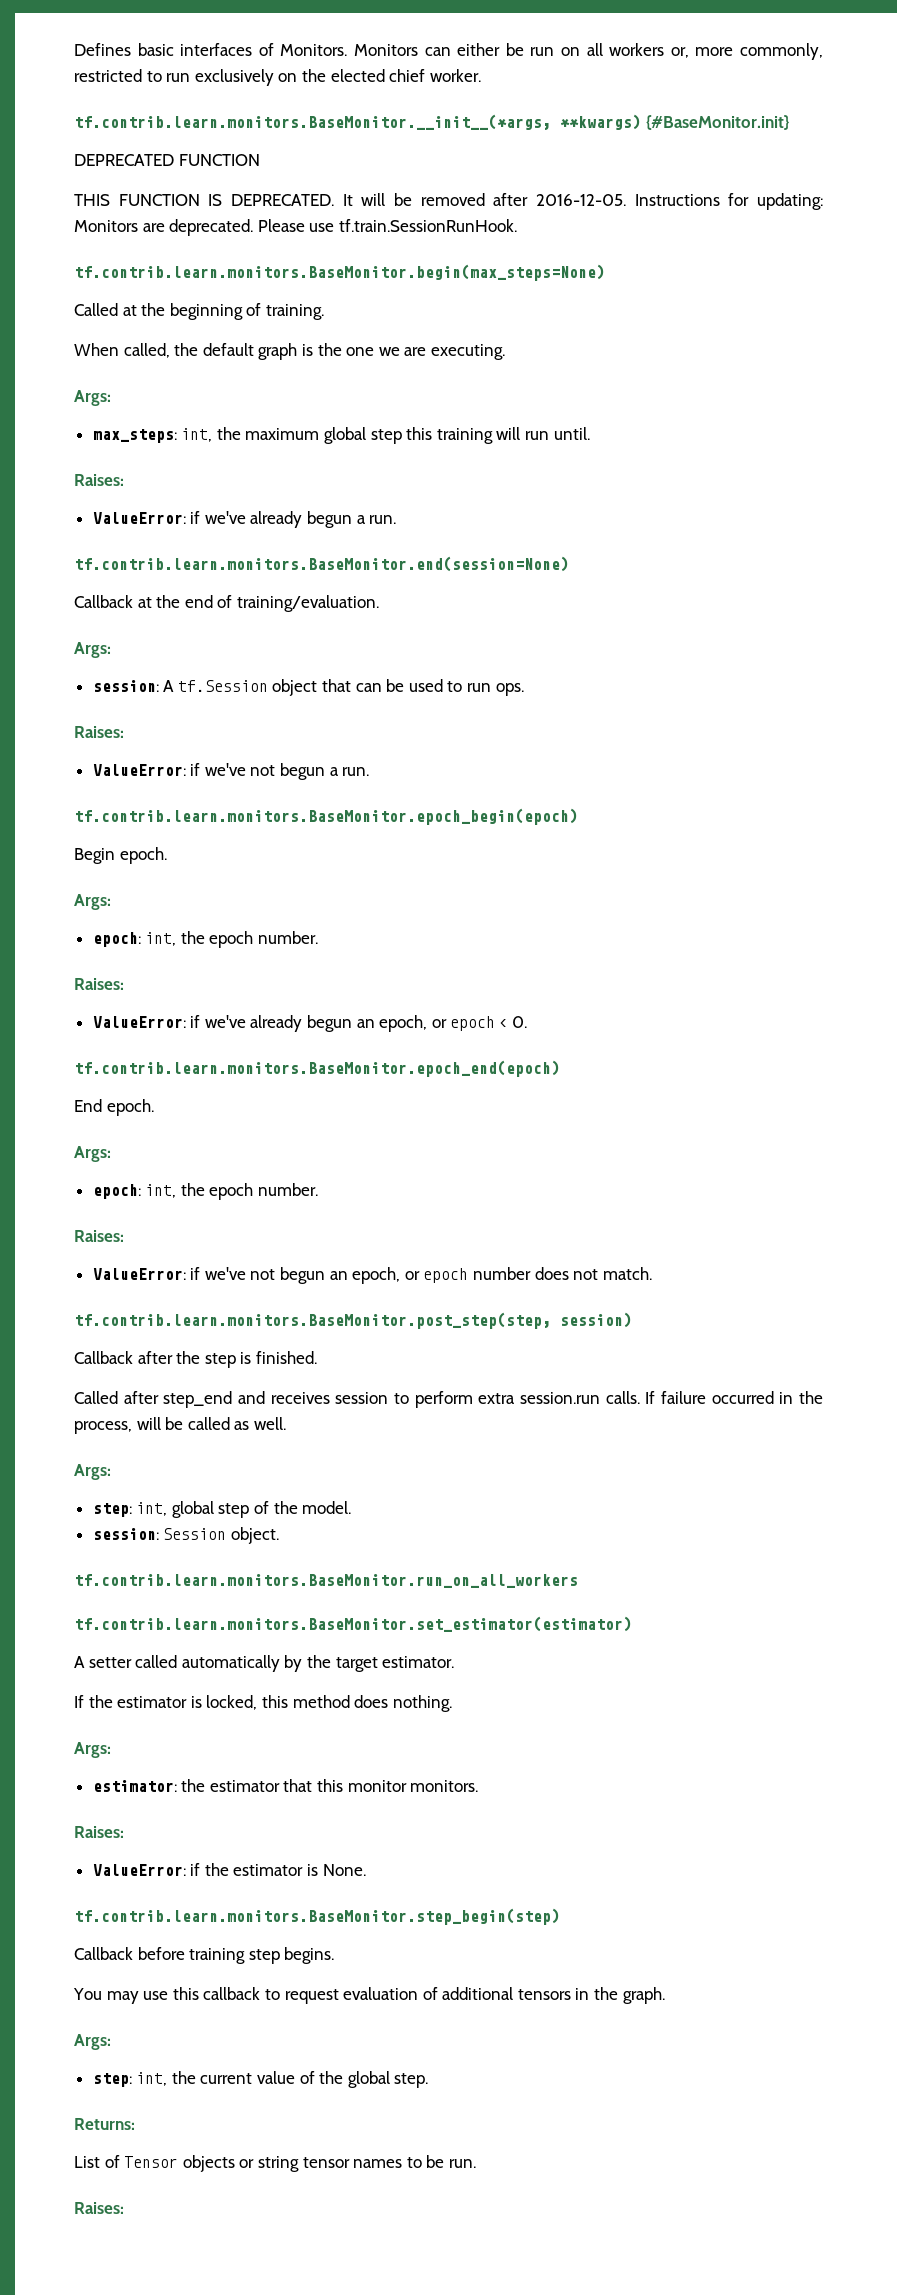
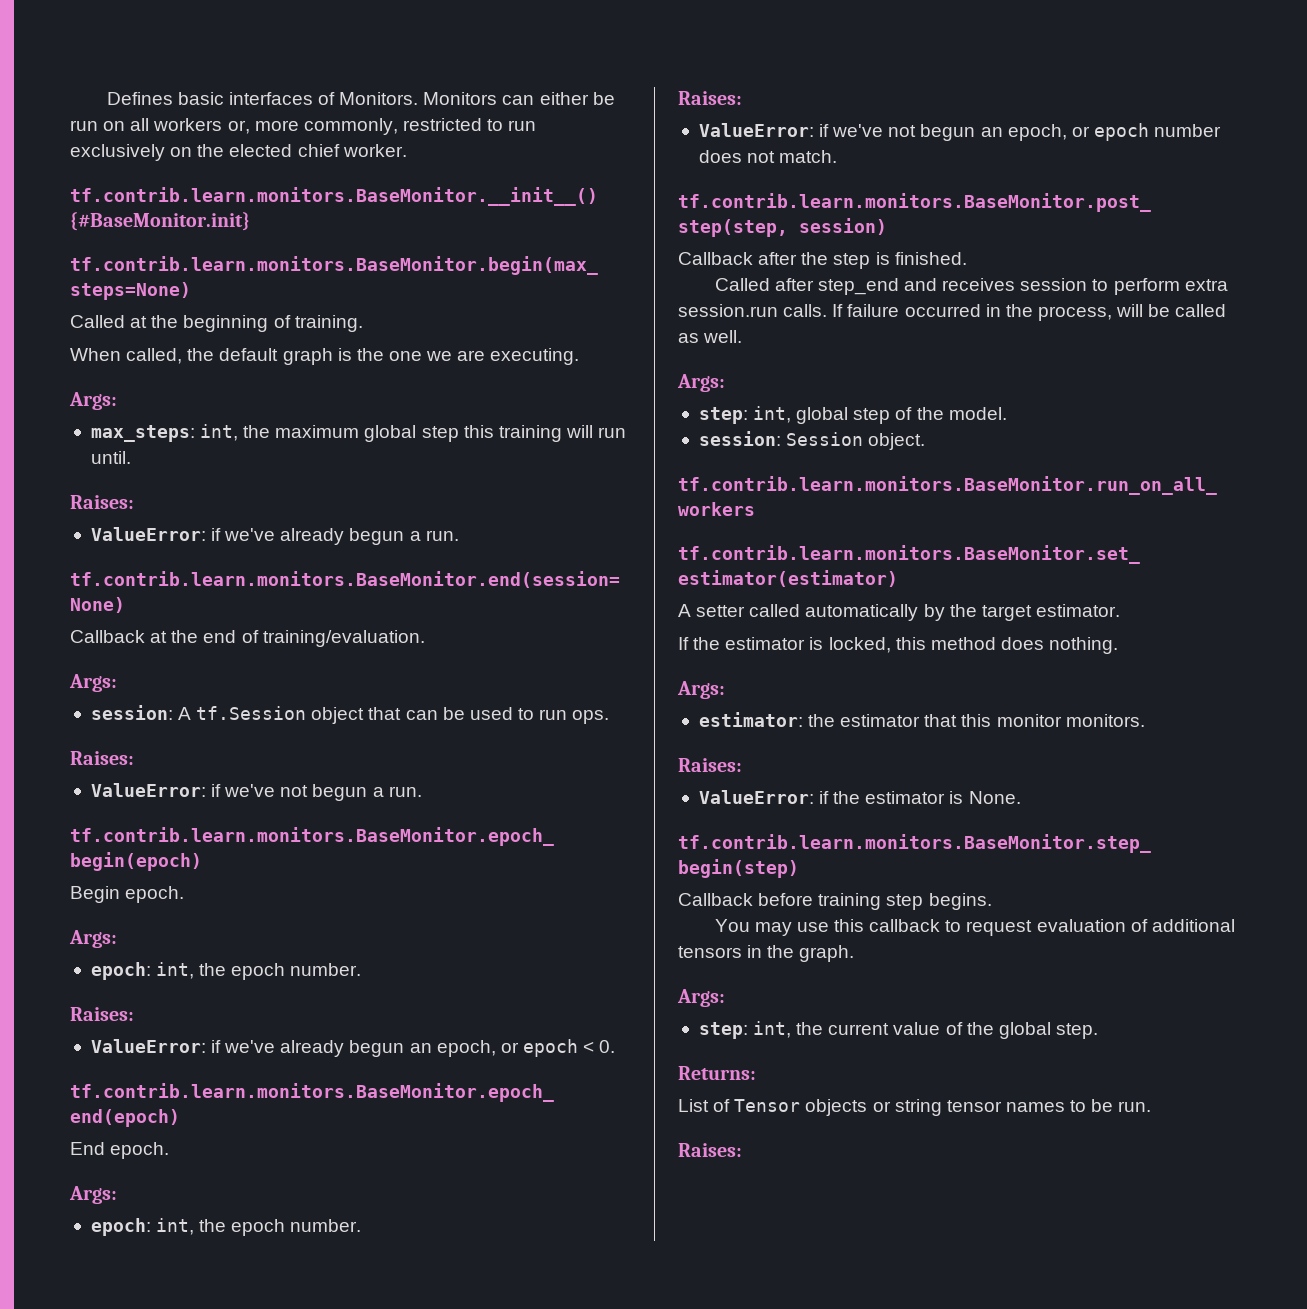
- tf.contrib.learn.monitors.BaseMonitor.__init__(*args, **kwargs) {#BaseMonitor.init}
+ tf.contrib.learn.monitors.BaseMonitor.__init__() {#BaseMonitor.init}
- DEPRECATED FUNCTION
- THIS FUNCTION IS DEPRECATED. It will be removed after 2016-12-05. Instructions for updating: Monitors are deprecated. Please use tf.train.SessionRunHook.

